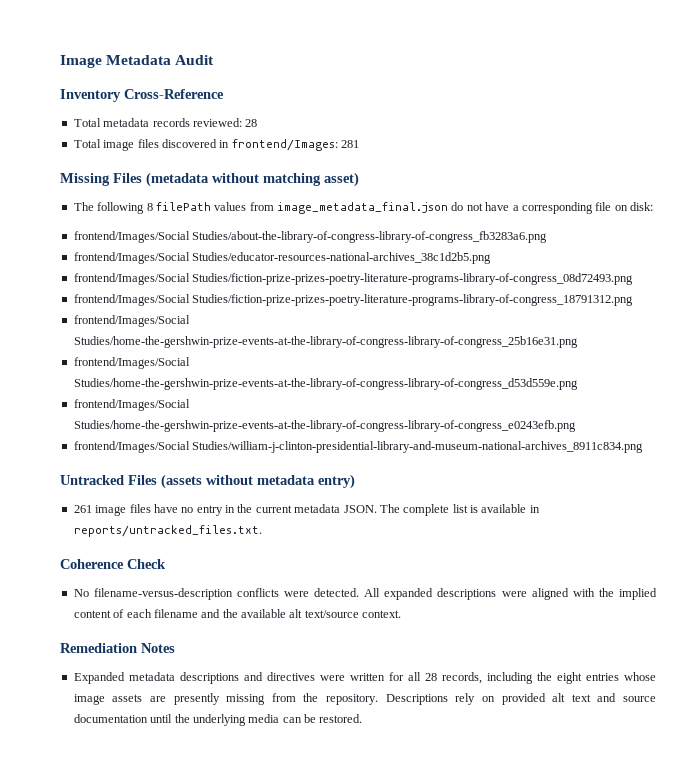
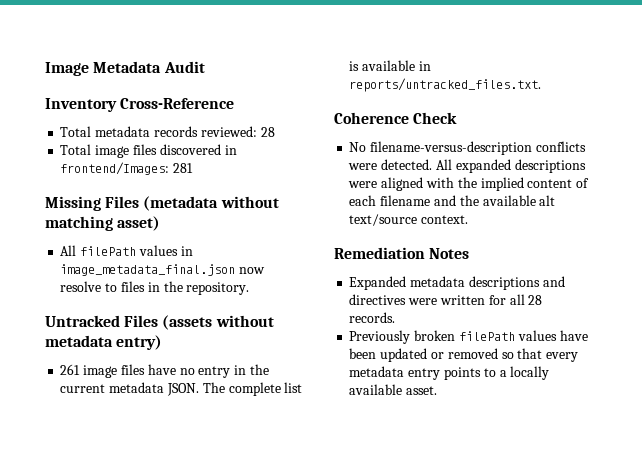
- The following 8 filePath values from image_metadata_final.json do not have a corresponding file on disk:
- frontend/Images/Social Studies/about-the-library-of-congress-library-of-congress_fb3283a6.png
- frontend/Images/Social Studies/educator-resources-national-archives_38c1d2b5.png
- frontend/Images/Social Studies/fiction-prize-prizes-poetry-literature-programs-library-of-congress_08d72493.png
- frontend/Images/Social Studies/fiction-prize-prizes-poetry-literature-programs-library-of-congress_18791312.png
- frontend/Images/Social Studies/home-the-gershwin-prize-events-at-the-library-of-congress-library-of-congress_25b16e31.png
- frontend/Images/Social Studies/home-the-gershwin-prize-events-at-the-library-of-congress-library-of-congress_d53d559e.png
- frontend/Images/Social Studies/home-the-gershwin-prize-events-at-the-library-of-congress-library-of-congress_e0243efb.png
- frontend/Images/Social Studies/william-j-clinton-presidential-library-and-museum-national-archives_8911c834.png
+ All filePath values in image_metadata_final.json now resolve to files in the repository.
- Expanded metadata descriptions and directives were written for all 28 records, including the eight entries whose image assets are presently missing from the repository. Descriptions rely on provided alt text and source documentation until the underlying media can be restored.
+ Expanded metadata descriptions and directives were written for all 28 records.
+ Previously broken filePath values have been updated or removed so that every metadata entry points to a locally available asset.

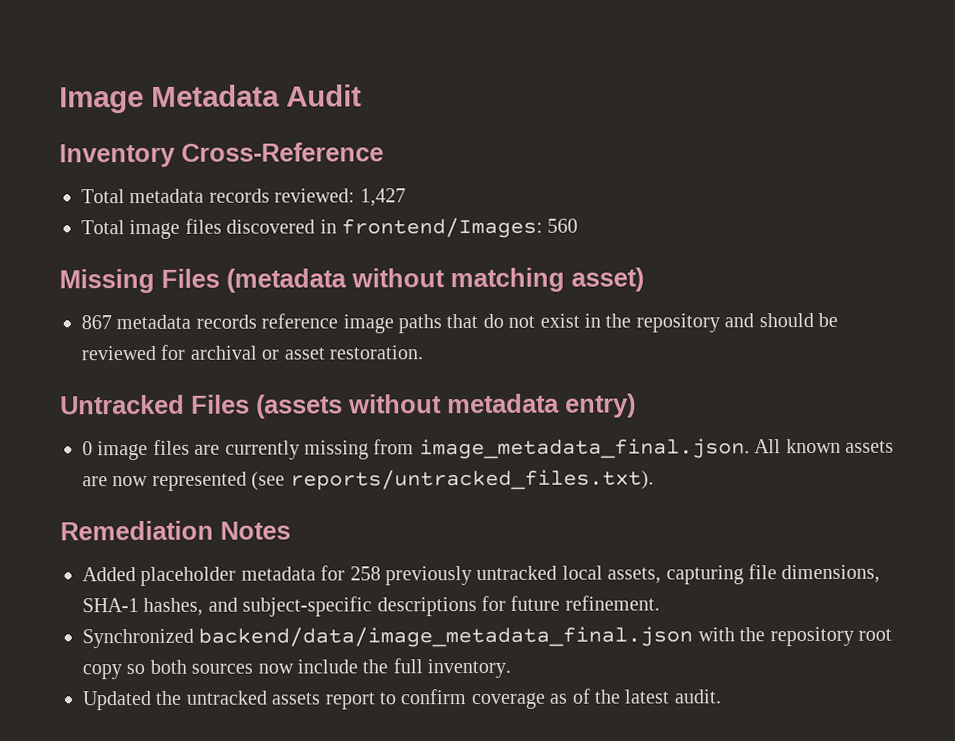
- Total metadata records reviewed: 28
+ Total metadata records reviewed: 1,427
- Total image files discovered in frontend/Images: 281
+ Total image files discovered in frontend/Images: 560
- All filePath values in image_metadata_final.json now resolve to files in the repository.
+ 867 metadata records reference image paths that do not exist in the repository and should be reviewed for archival or asset restoration.
- 261 image files have no entry in the current metadata JSON. The complete list is available in reports/untracked_files.txt.
- Coherence Check
- No filename-versus-description conflicts were detected. All expanded descriptions were aligned with the implied content of each filename and the available alt text/source context.
+ 0 image files are currently missing from image_metadata_final.json. All known assets are now represented (see reports/untracked_files.txt).
  Remediation Notes
- Expanded metadata descriptions and directives were written for all 28 records.
- Previously broken filePath values have been updated or removed so that every metadata entry points to a locally available asset.
+ Added placeholder metadata for 258 previously untracked local assets, capturing file dimensions, SHA-1 hashes, and subject-specific descriptions for future refinement.
+ Synchronized backend/data/image_metadata_final.json with the repository root copy so both sources now include the full inventory.
+ Updated the untracked assets report to confirm coverage as of the latest audit.

